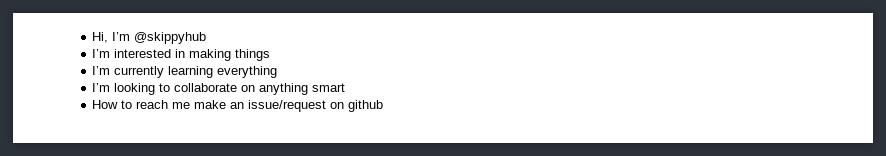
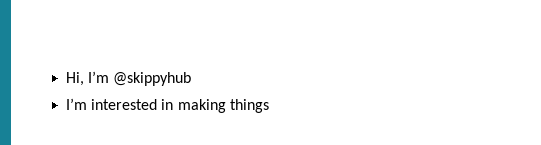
- I’m currently learning everything
- I’m looking to collaborate on anything smart
- How to reach me make an issue/request on github

